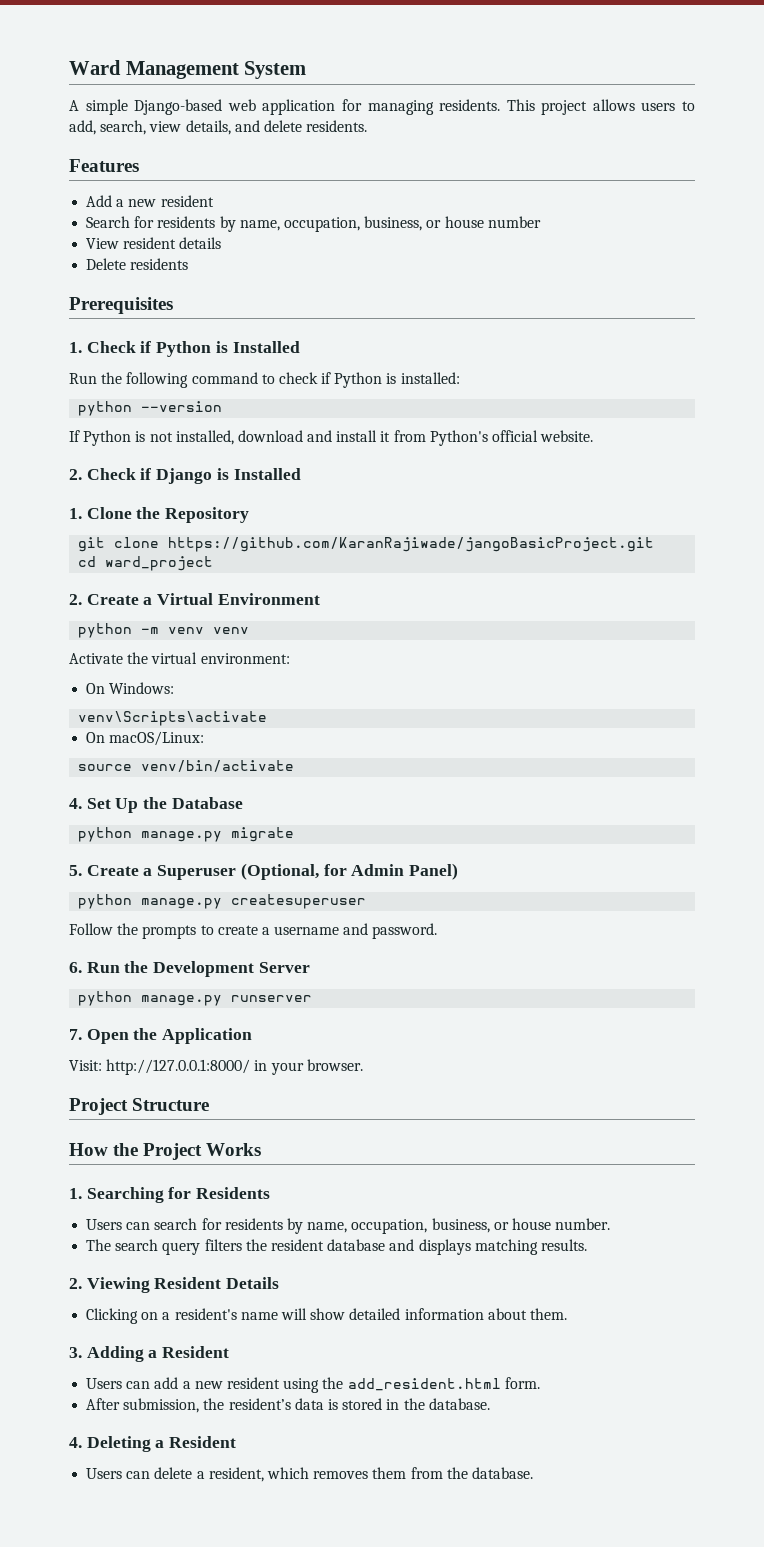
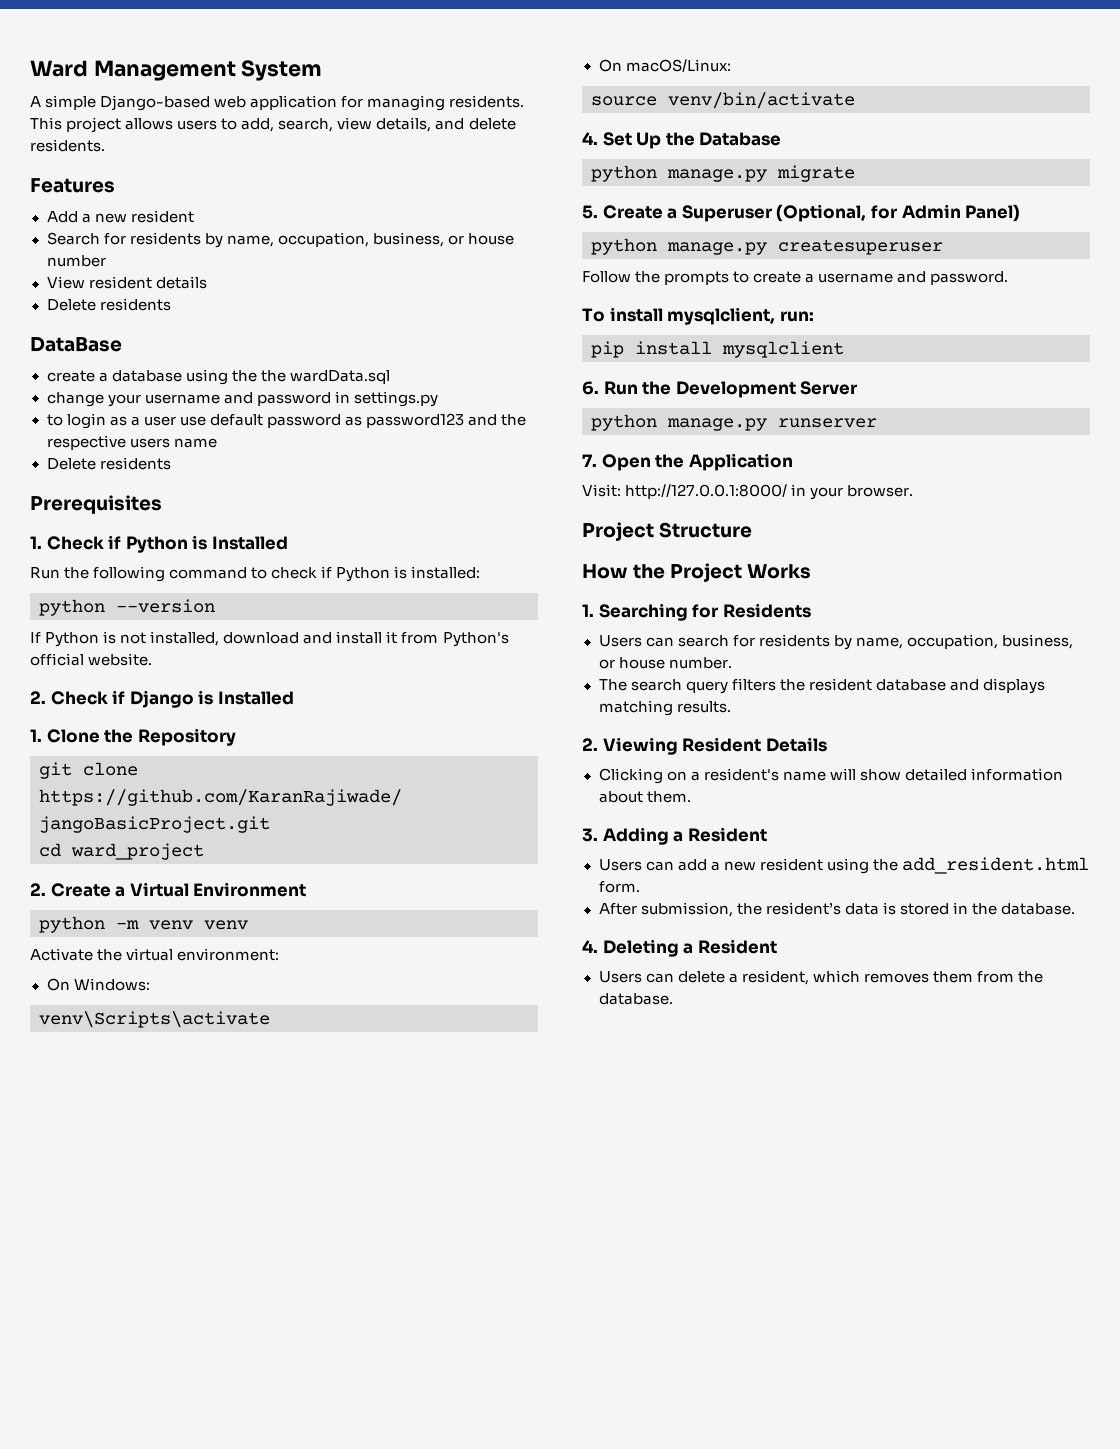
+ DataBase
+ create a database using the the wardData.sql
+ change your username and password in settings.py
+ to login as a user use default password as password123 and the respective users name
+ Delete residents
+ To install mysqlclient, run:
+ pip install mysqlclient

